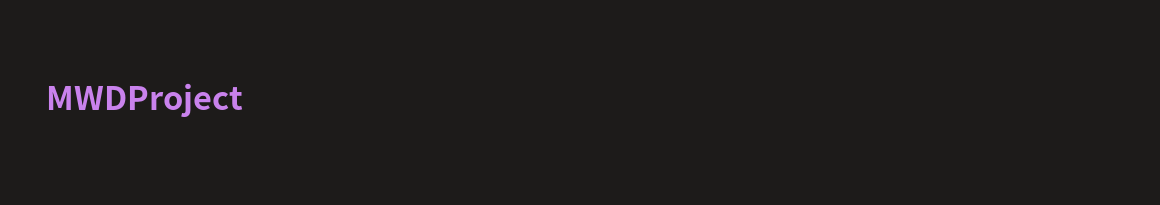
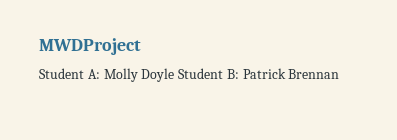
+ Student A: Molly Doyle Student B: Patrick Brennan

